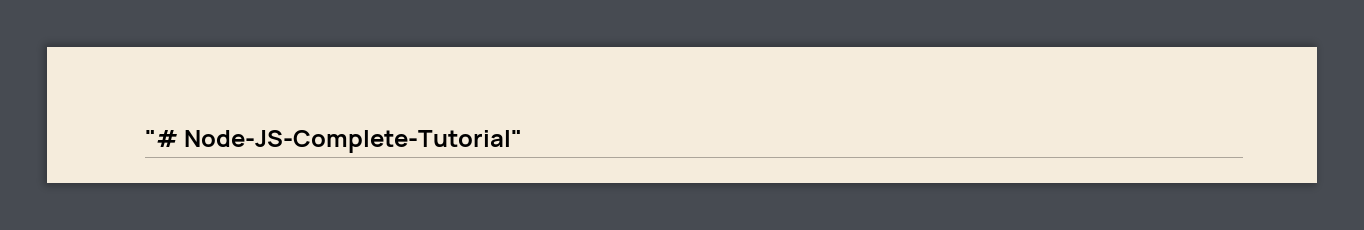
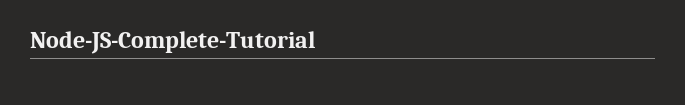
- "# Node-JS-Complete-Tutorial"
+ Node-JS-Complete-Tutorial

